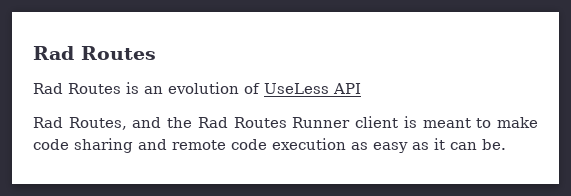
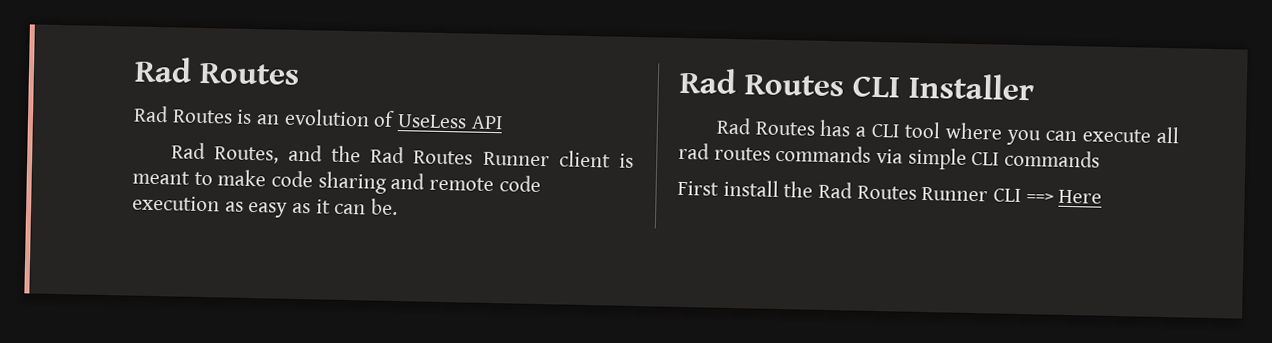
+ Rad Routes CLI Installer
+ Rad Routes has a CLI tool where you can execute all rad routes commands via simple CLI commands
+ First install the Rad Routes Runner CLI ==> Here

